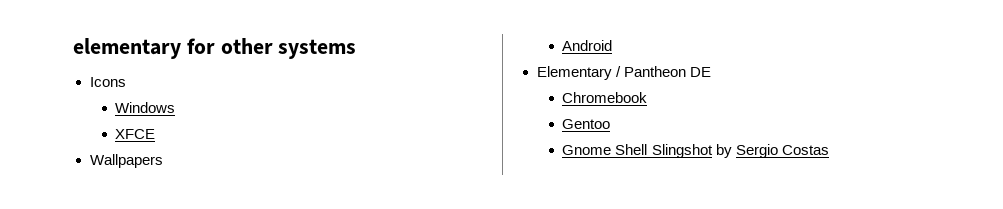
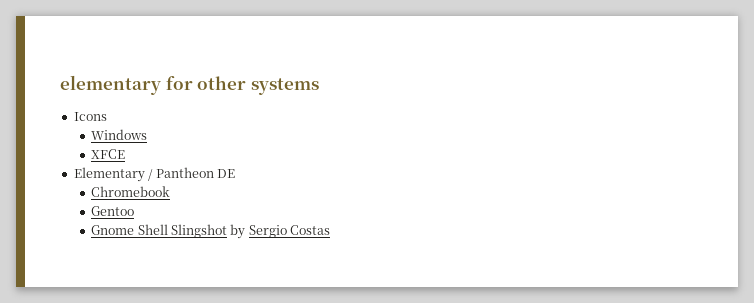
- Wallpapers
- Android

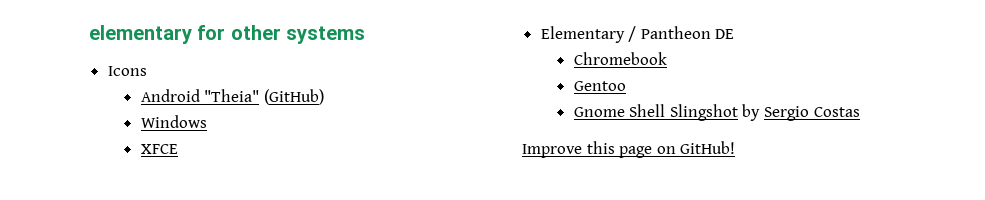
+ Android "Theia" (GitHub)
+ Improve this page on GitHub!

